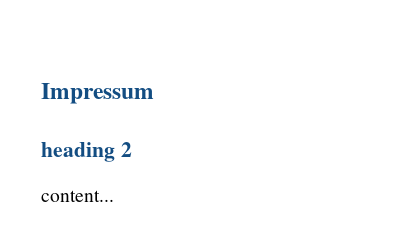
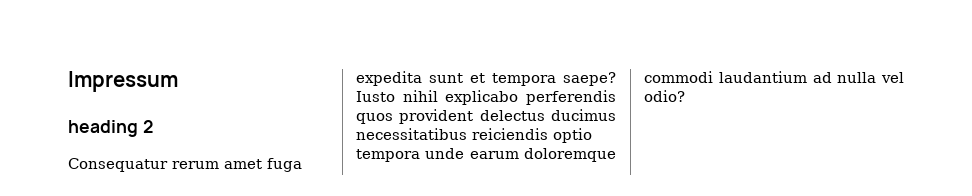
- content...
+ Consequatur rerum amet fuga expedita sunt et tempora saepe? Iusto nihil explicabo perferendis quos provident delectus ducimus necessitatibus reiciendis optio tempora unde earum doloremque commodi laudantium ad nulla vel odio?

